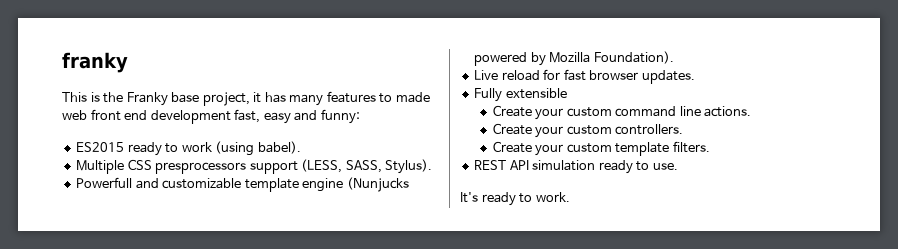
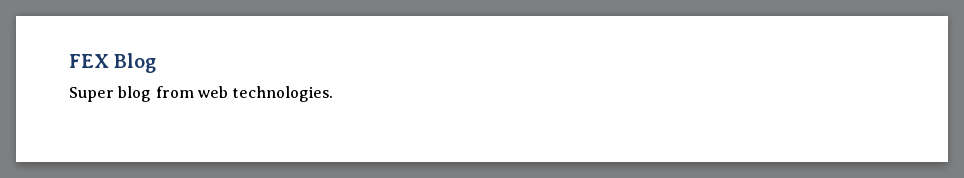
- franky
- This is the Franky base project, it has many features to made web front end development fast, easy and funny:
- ES2015 ready to work (using babel).
- Multiple CSS presprocessors support (LESS, SASS, Stylus).
- Powerfull and customizable template engine (Nunjucks powered by Mozilla Foundation).
- Live reload for fast browser updates.
- Fully extensible
- Create your custom command line actions.
- Create your custom controllers.
- Create your custom template filters.
- REST API simulation ready to use.
- It's ready to work.
+ FEX Blog
+ Super blog from web technologies.

